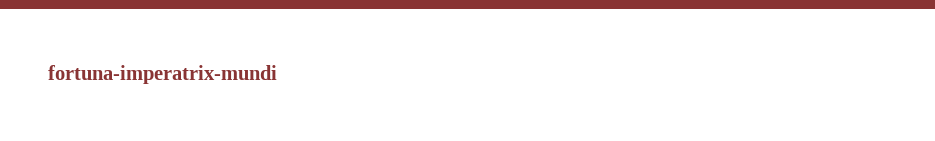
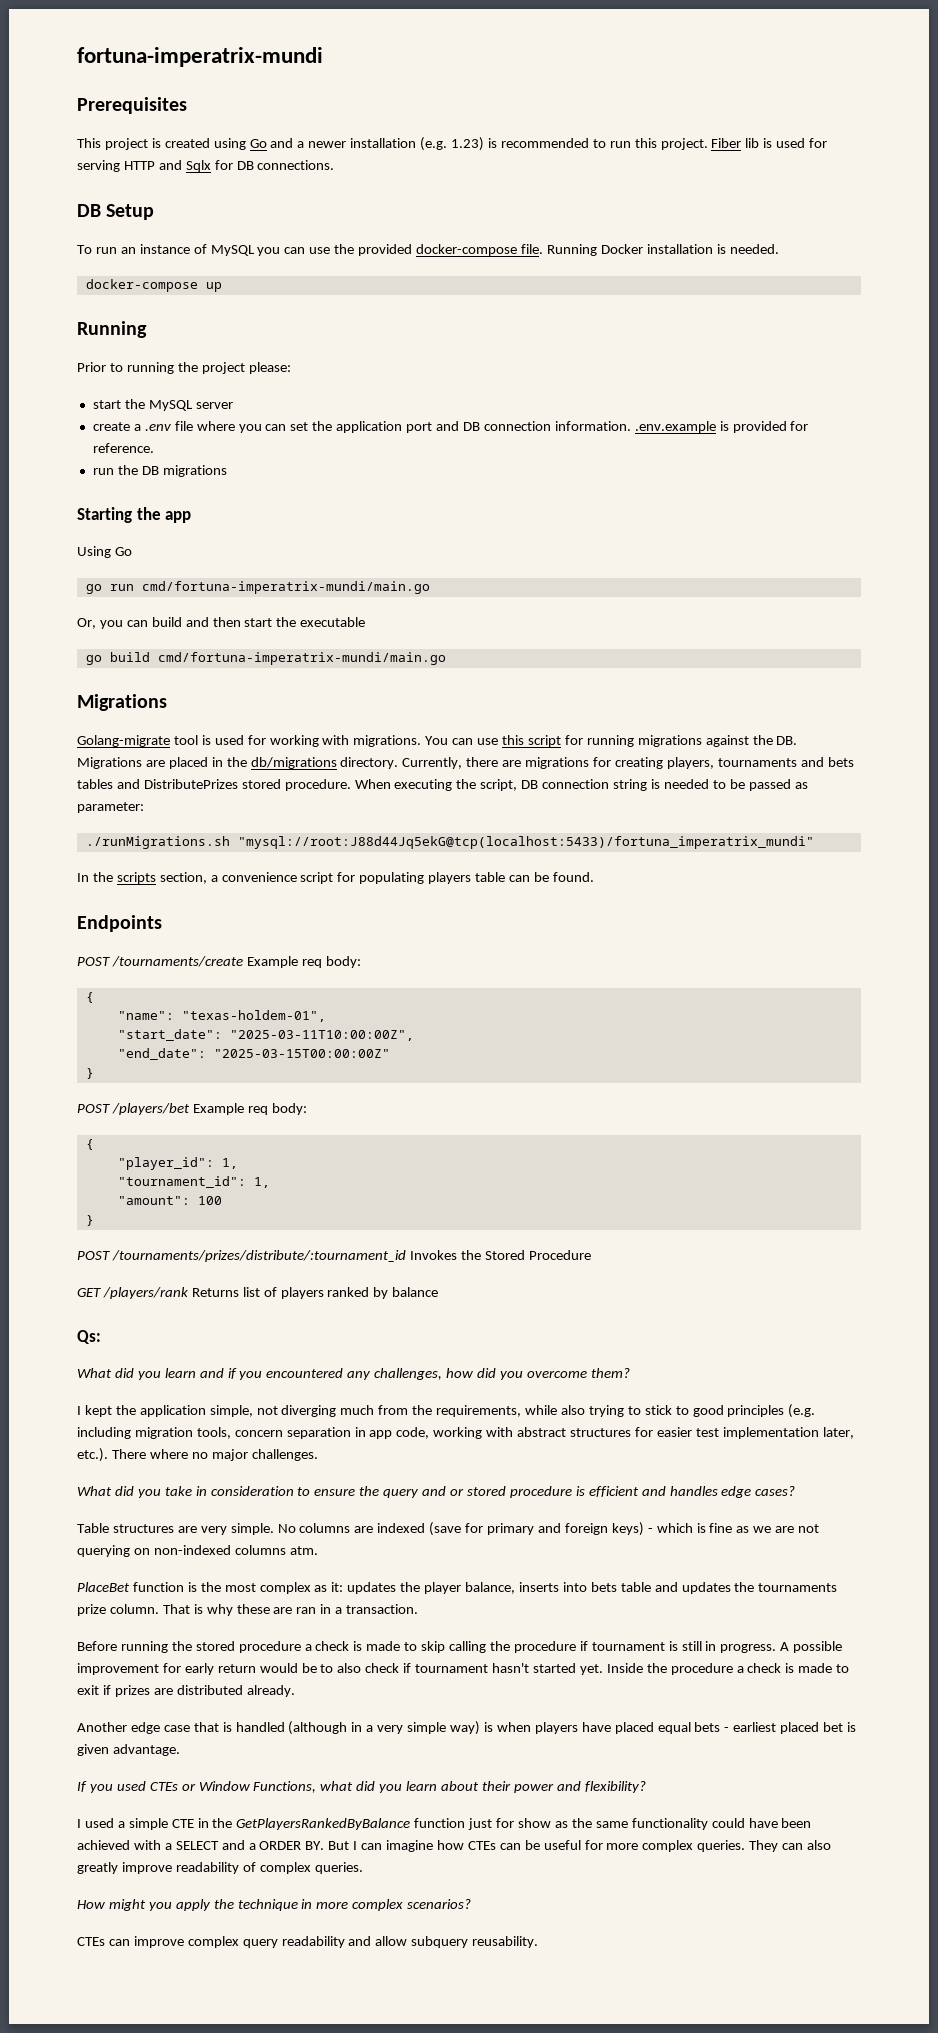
+ Prerequisites
+ This project is created using Go and a newer installation (e.g. 1.23) is recommended to run this project. Fiber lib is used for serving HTTP and Sqlx for DB connections.
+ DB Setup
+ To run an instance of MySQL you can use the provided docker-compose file. Running Docker installation is needed.
+ docker-compose up
+ Running
+ Prior to running the project please:
+ start the MySQL server
+ create a .env file where you can set the application port and DB connection information. .env.example is provided for reference.
+ run the DB migrations
+ Starting the app
+ Using Go
+ go run cmd/fortuna-imperatrix-mundi/main.go
+ Or, you can build and then start the executable
+ go build cmd/fortuna-imperatrix-mundi/main.go
+ Migrations
+ Golang-migrate tool is used for working with migrations. You can use this script for running migrations against the DB. Migrations are placed in the db/migrations directory. Currently, there are migrations for creating players, tournaments and bets tables and DistributePrizes stored procedure. When executing the script, DB connection string is needed to be passed as parameter:
+ ./runMigrations.sh "mysql://root:J88d44Jq5ekG@tcp(localhost:5433)/fortuna_imperatrix_mundi"
+ In the scripts section, a convenience script for populating players table can be found.
+ Endpoints
+ POST /tournaments/create Example req body:
+ {
+ "name": "texas-holdem-01",
+ "start_date": "2025-03-11T10:00:00Z",
+ "end_date": "2025-03-15T00:00:00Z"
+ }
+ POST /players/bet Example req body:
+ {
+ "player_id": 1,
+ "tournament_id": 1,
+ "amount": 100
+ }
+ POST /tournaments/prizes/distribute/:tournament_id Invokes the Stored Procedure
+ GET /players/rank Returns list of players ranked by balance
+ Qs:
+ What did you learn and if you encountered any challenges, how did you overcome them?
+ I kept the application simple, not diverging much from the requirements, while also trying to stick to good principles (e.g. including migration tools, concern separation in app code, working with abstract structures for easier test implementation later, etc.). There where no major challenges.
+ What did you take in consideration to ensure the query and or stored procedure is efficient and handles edge cases?
+ Table structures are very simple. No columns are indexed (save for primary and foreign keys) - which is fine as we are not querying on non-indexed columns atm.
+ PlaceBet function is the most complex as it: updates the player balance, inserts into bets table and updates the tournaments prize column. That is why these are ran in a transaction.
+ Before running the stored procedure a check is made to skip calling the procedure if tournament is still in progress. A possible improvement for early return would be to also check if tournament hasn't started yet. Inside the procedure a check is made to exit if prizes are distributed already.
+ Another edge case that is handled (although in a very simple way) is when players have placed equal bets - earliest placed bet is given advantage.
+ If you used CTEs or Window Functions, what did you learn about their power and flexibility?
+ I used a simple CTE in the GetPlayersRankedByBalance function just for show as the same functionality could have been achieved with a SELECT and a ORDER BY. But I can imagine how CTEs can be useful for more complex queries. They can also greatly improve readability of complex queries.
+ How might you apply the technique in more complex scenarios?
+ CTEs can improve complex query readability and allow subquery reusability.

